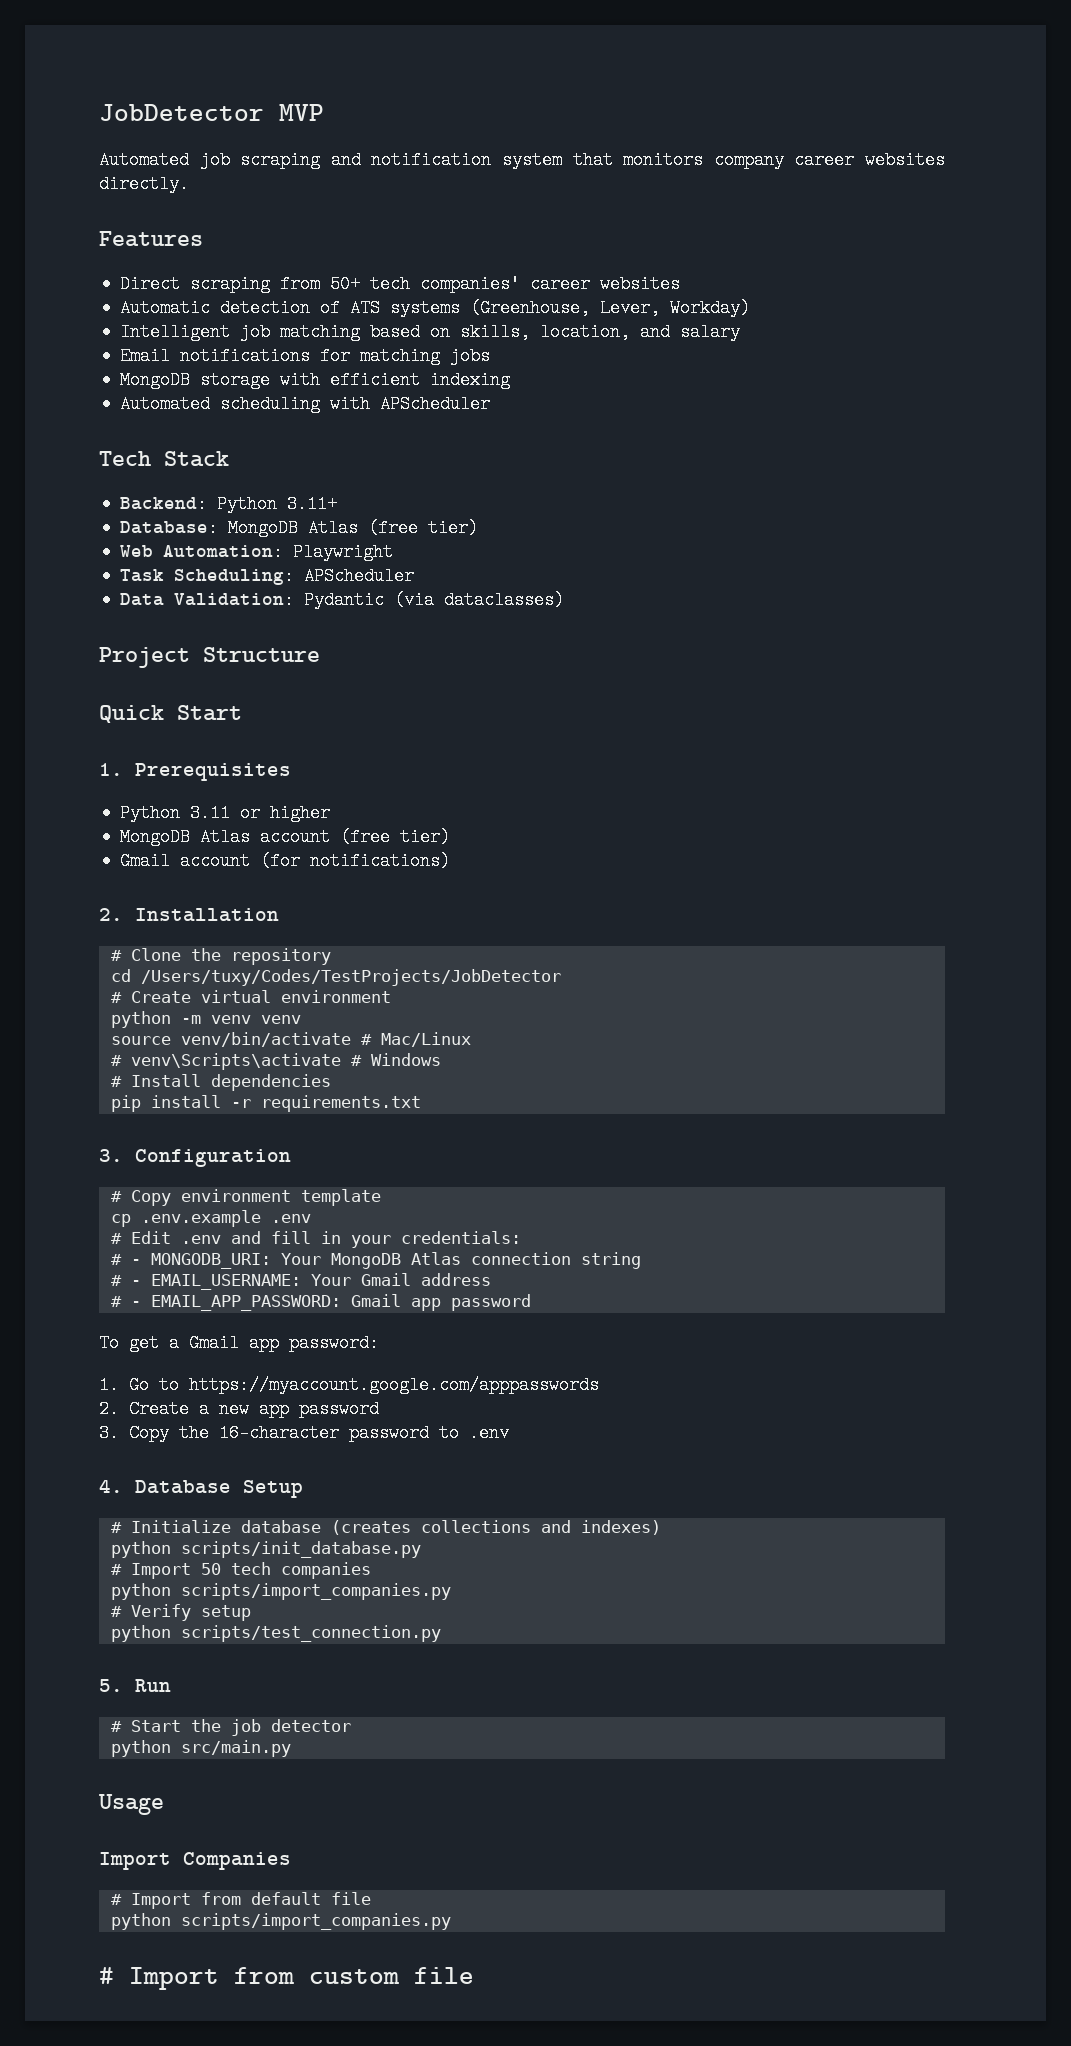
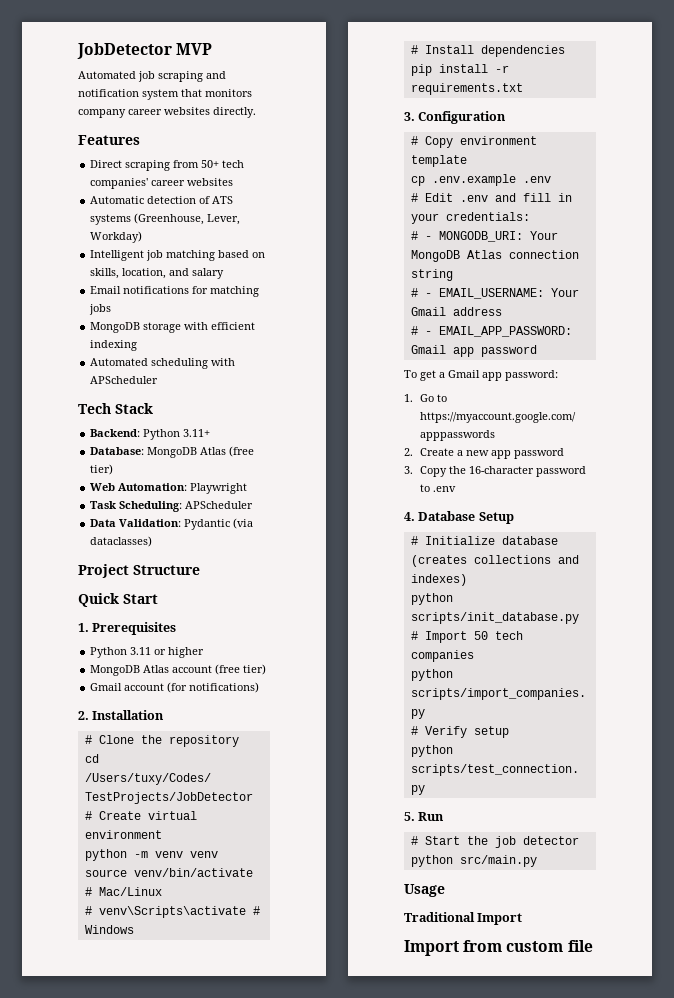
- Import Companies
- # Import from default file
- python scripts/import_companies.py
- # Import from custom file
+ Traditional Import
+ Import from custom file

